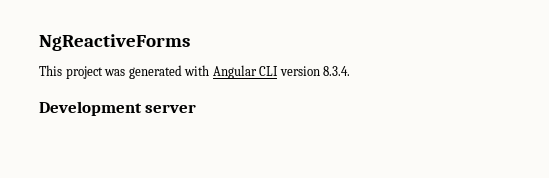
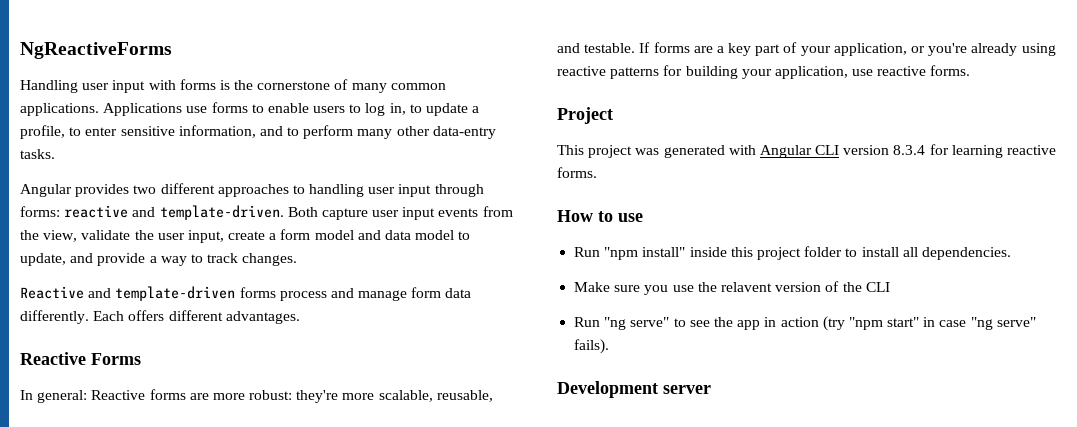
+ Handling user input with forms is the cornerstone of many common applications. Applications use forms to enable users to log in, to update a profile, to enter sensitive information, and to perform many other data-entry tasks.
+ Angular provides two different approaches to handling user input through forms: reactive and template-driven. Both capture user input events from the view, validate the user input, create a form model and data model to update, and provide a way to track changes.
+ Reactive and template-driven forms process and manage form data differently. Each offers different advantages.
+ Reactive Forms
+ In general: Reactive forms are more robust: they're more scalable, reusable, and testable. If forms are a key part of your application, or you're already using reactive patterns for building your application, use reactive forms.
+ Project
- This project was generated with Angular CLI version 8.3.4.
+ This project was generated with Angular CLI version 8.3.4 for learning reactive forms.
+ How to use
+ Run "npm install" inside this project folder to install all dependencies.
+ Make sure you use the relavent version of the CLI
+ Run "ng serve" to see the app in action (try "npm start" in case "ng serve" fails).

